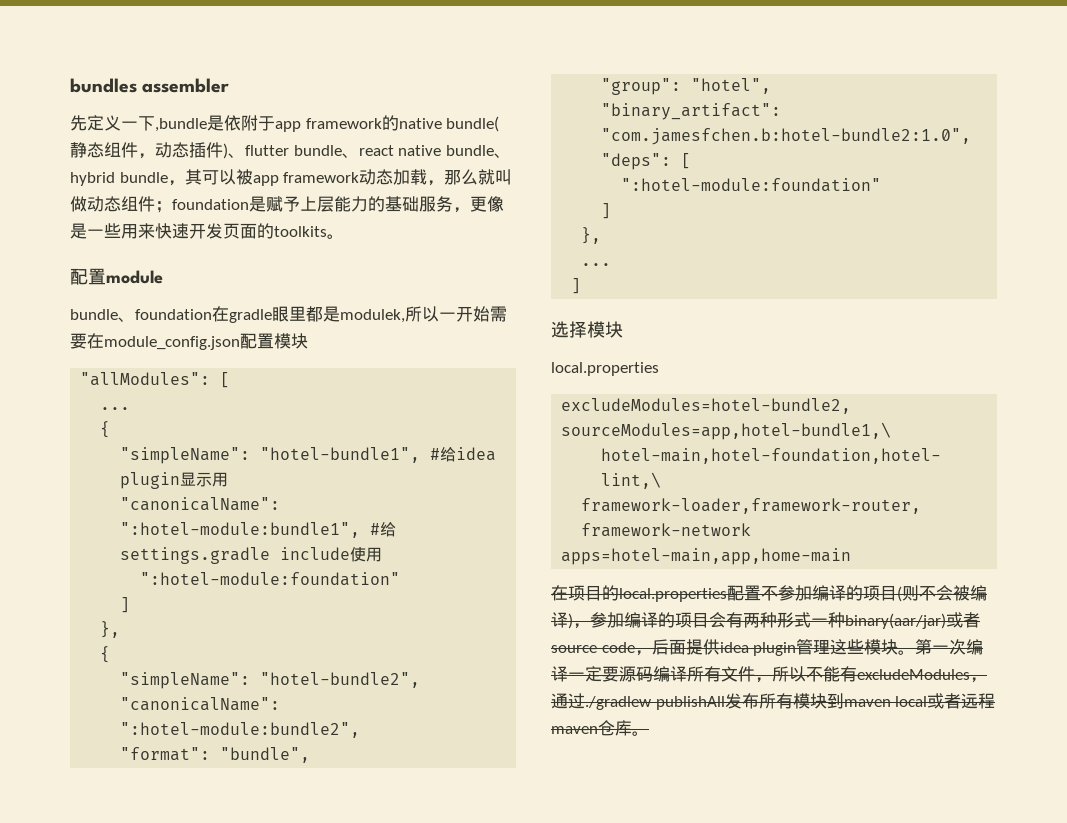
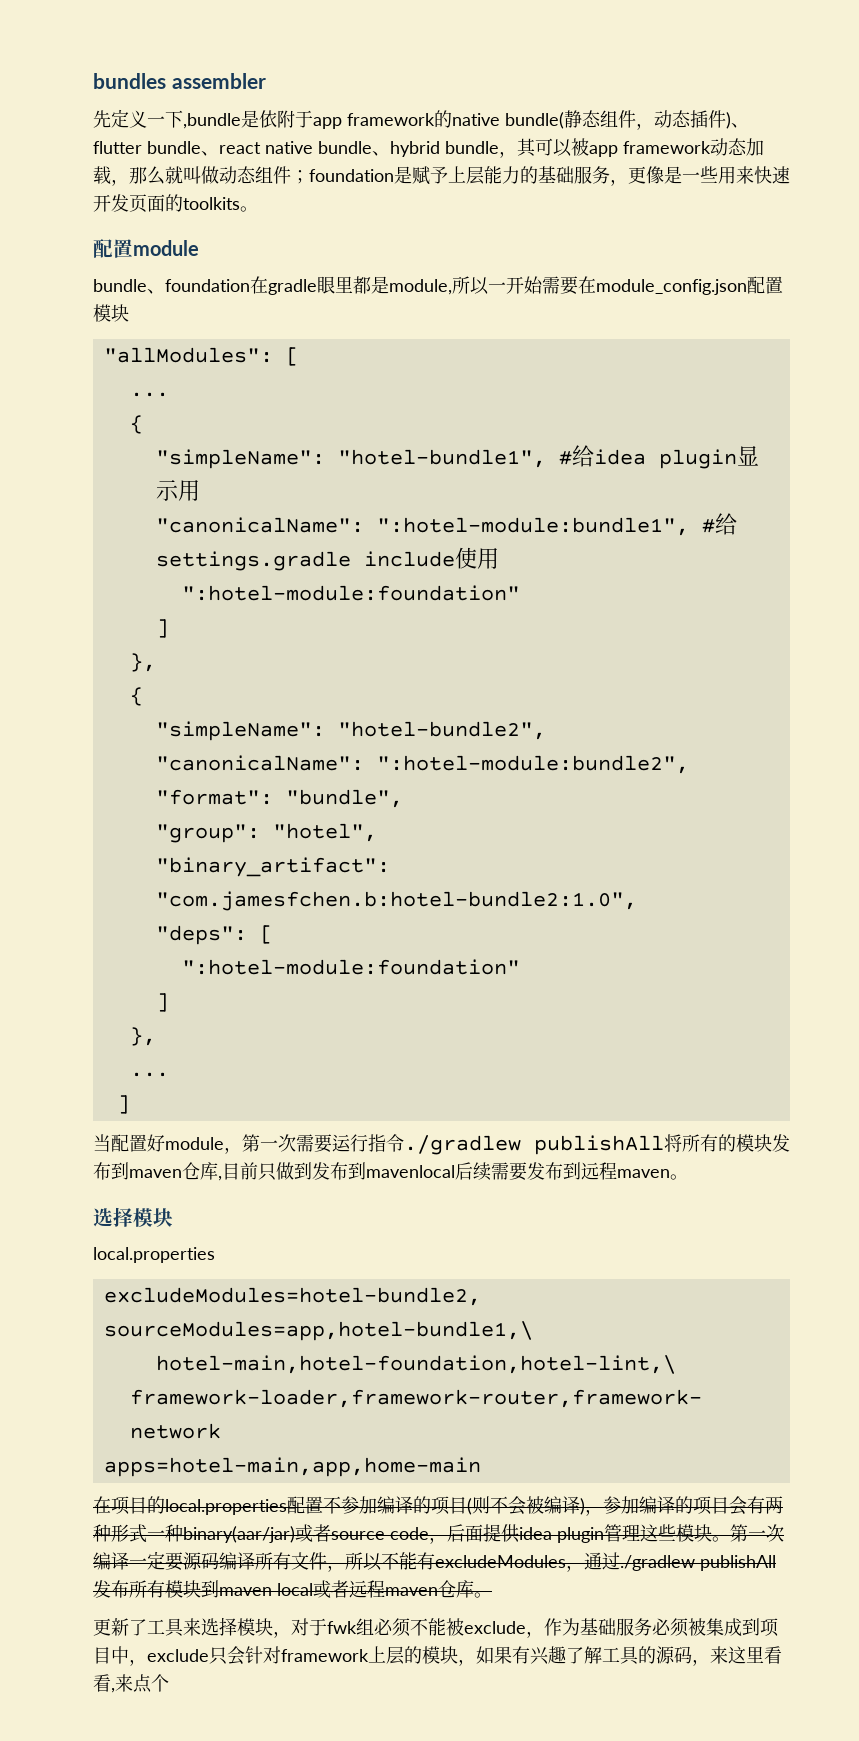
- bundle、foundation在gradle眼里都是modulek,所以一开始需要在module_config.json配置模块
+ bundle、foundation在gradle眼里都是module,所以一开始需要在module_config.json配置模块
+ 当配置好module，第一次需要运行指令./gradlew publishAll将所有的模块发布到maven仓库,目前只做到发布到mavenlocal后续需要发布到远程maven。
+ 更新了工具来选择模块，对于fwk组必须不能被exclude，作为基础服务必须被集成到项目中，exclude只会针对framework上层的模块，如果有兴趣了解工具的源码，来这里看看,来点个

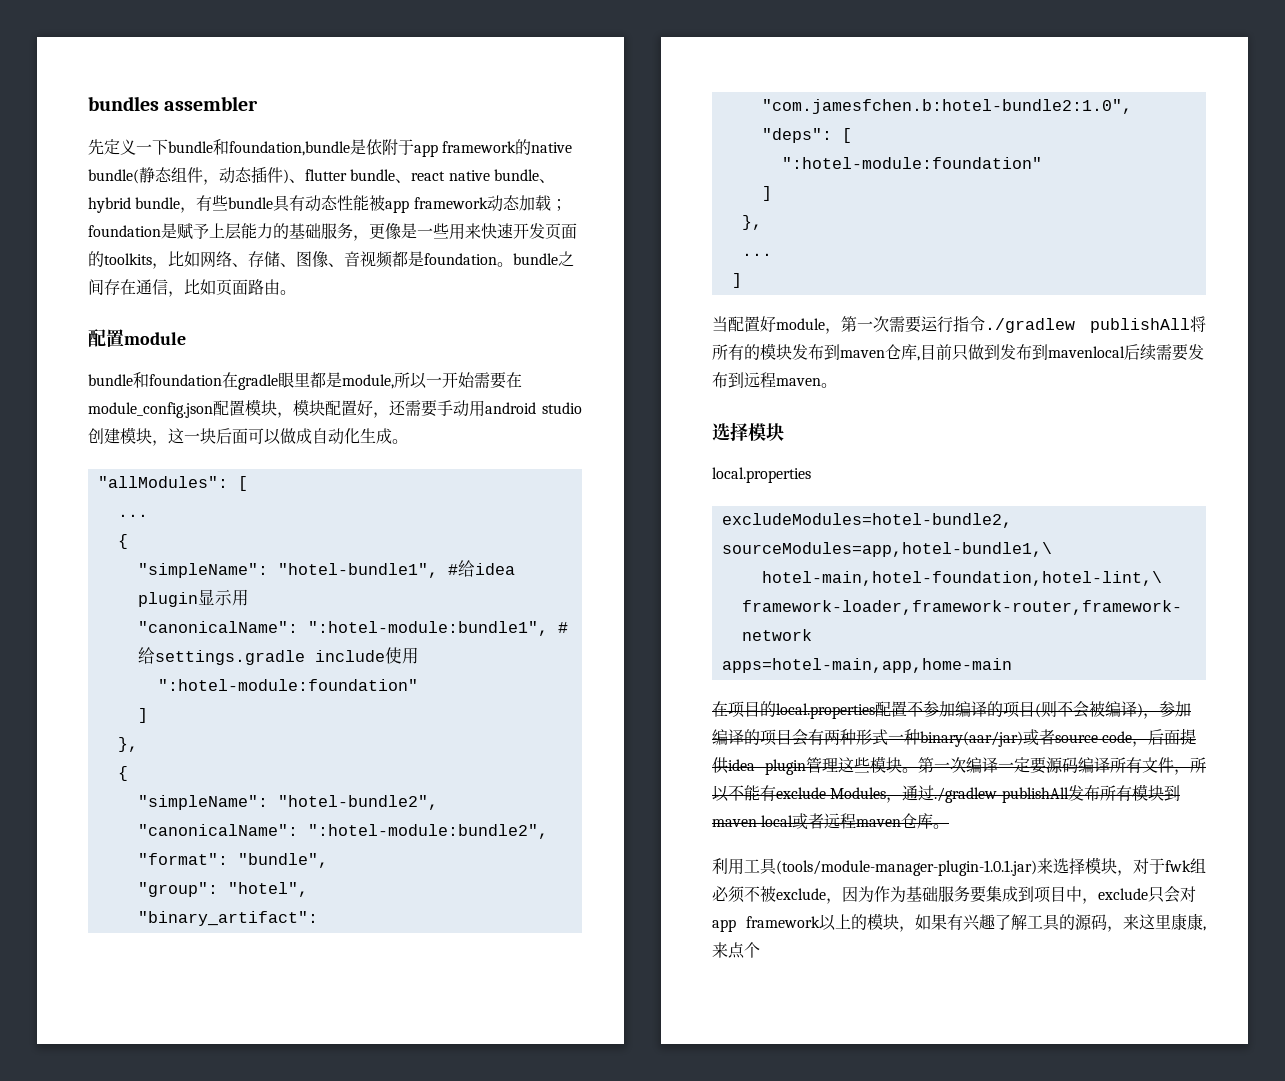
- 先定义一下,bundle是依附于app framework的native bundle(静态组件，动态插件)、flutter bundle、react native bundle、hybrid bundle，其可以被app framework动态加载，那么就叫做动态组件；foundation是赋予上层能力的基础服务，更像是一些用来快速开发页面的toolkits。
+ 先定义一下bundle和foundation,bundle是依附于app framework的native bundle(静态组件，动态插件)、flutter bundle、react native bundle、hybrid bundle，有些bundle具有动态性能被app framework动态加载；foundation是赋予上层能力的基础服务，更像是一些用来快速开发页面的toolkits，比如网络、存储、图像、音视频都是foundation。bundle之间存在通信，比如页面路由。
- bundle、foundation在gradle眼里都是module,所以一开始需要在module_config.json配置模块
+ bundle和foundation在gradle眼里都是module,所以一开始需要在module_config.json配置模块，模块配置好，还需要手动用android studio创建模块，这一块后面可以做成自动化生成。
- 第一次编译一定要源码编译所有文件，所以不能有excludeModules，通过./gradlew publishAll发布所有模块到maven local或者远程maven仓库。
+ 第一次编译一定要源码编译所有文件，所以不能有exclude Modules，通过./gradlew publishAll发布所有模块到maven local或者远程maven仓库。
- 更新了工具来选择模块，对于fwk组必须不能被exclude，作为基础服务必须被集成到项目中，exclude只会针对framework上层的模块，如果有兴趣了解工具的源码，来这里看看,来点个
+ 利用工具(tools/module-manager-plugin-1.0.1.jar)来选择模块，对于fwk组必须不被exclude，因为作为基础服务要集成到项目中，exclude只会对app framework以上的模块，如果有兴趣了解工具的源码，来这里康康,来点个

